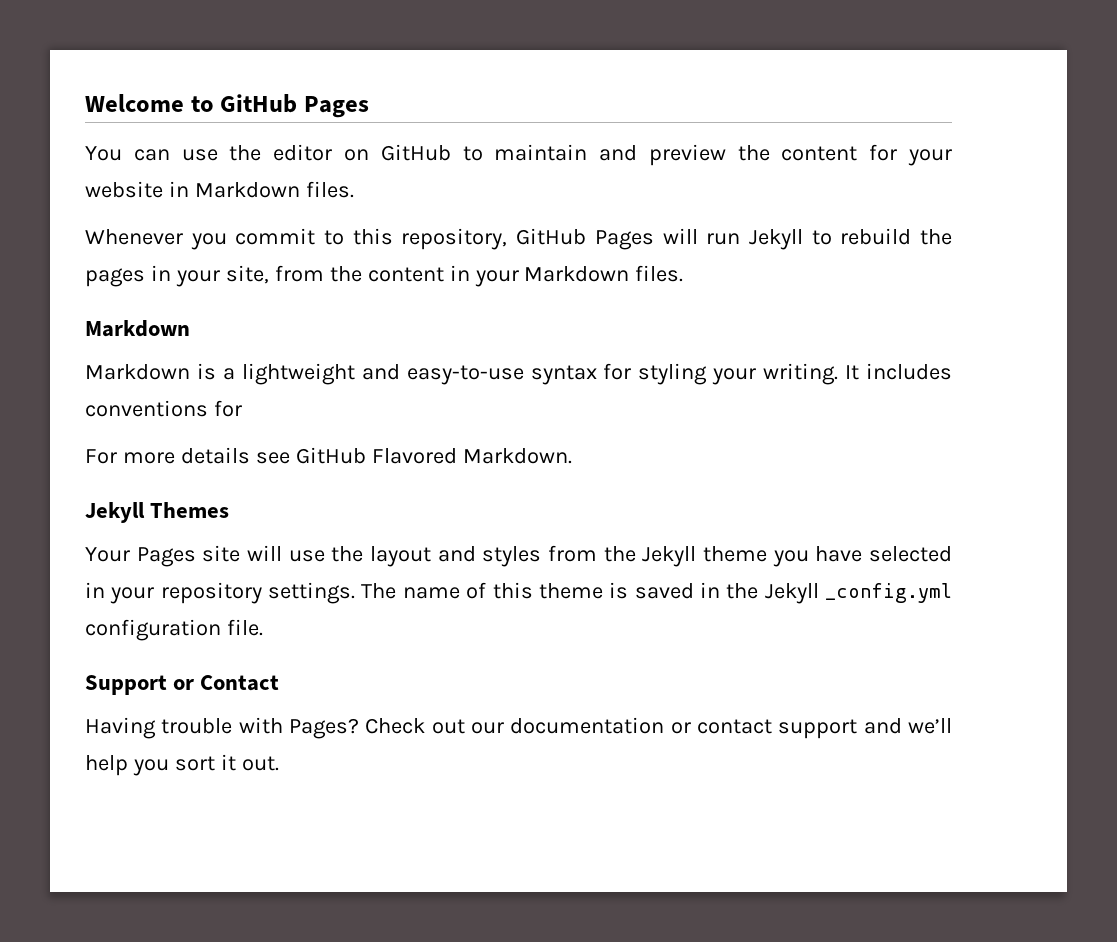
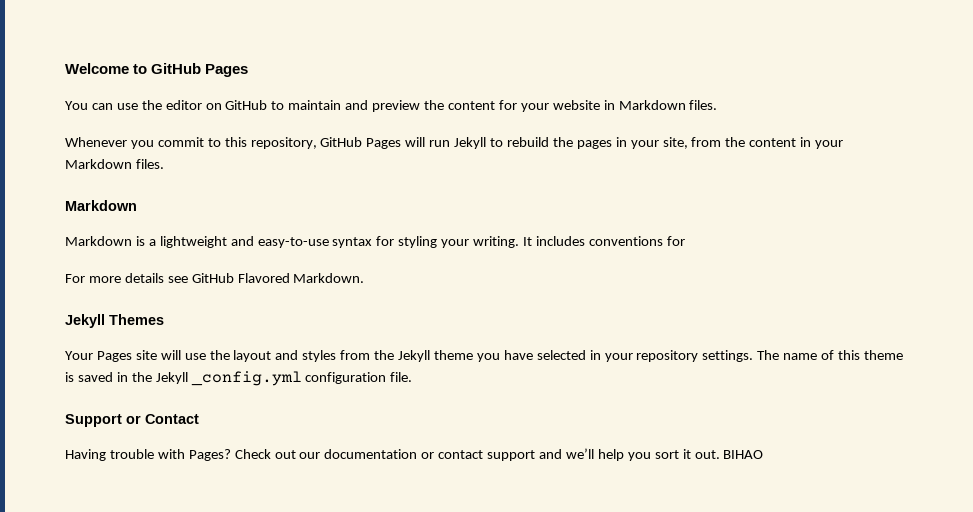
+ BIHAO

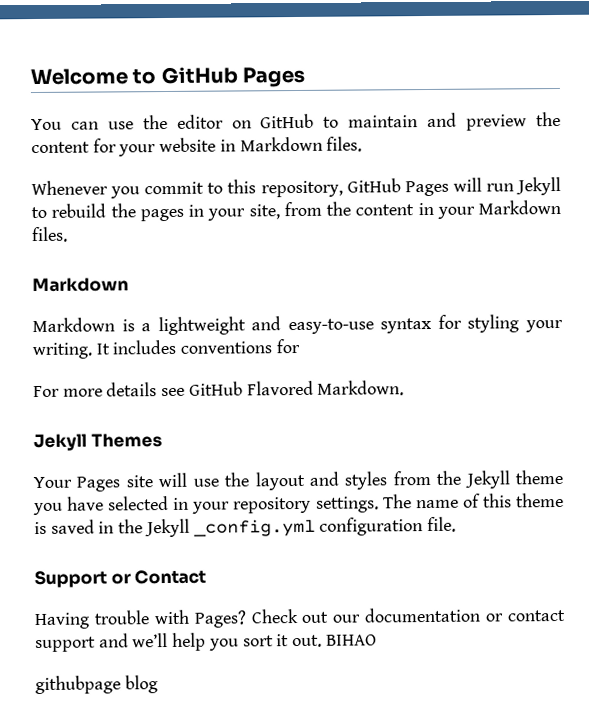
+ githubpage blog

